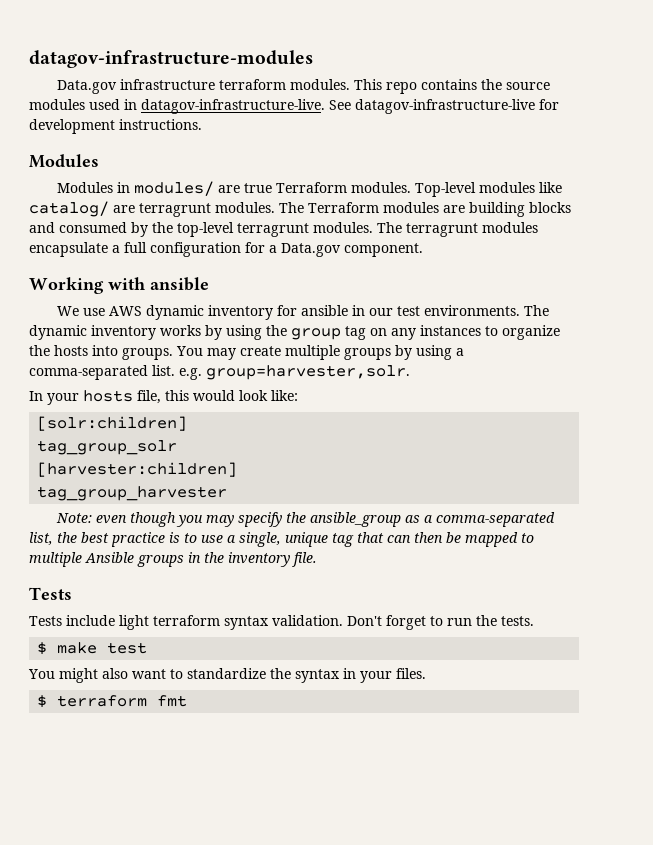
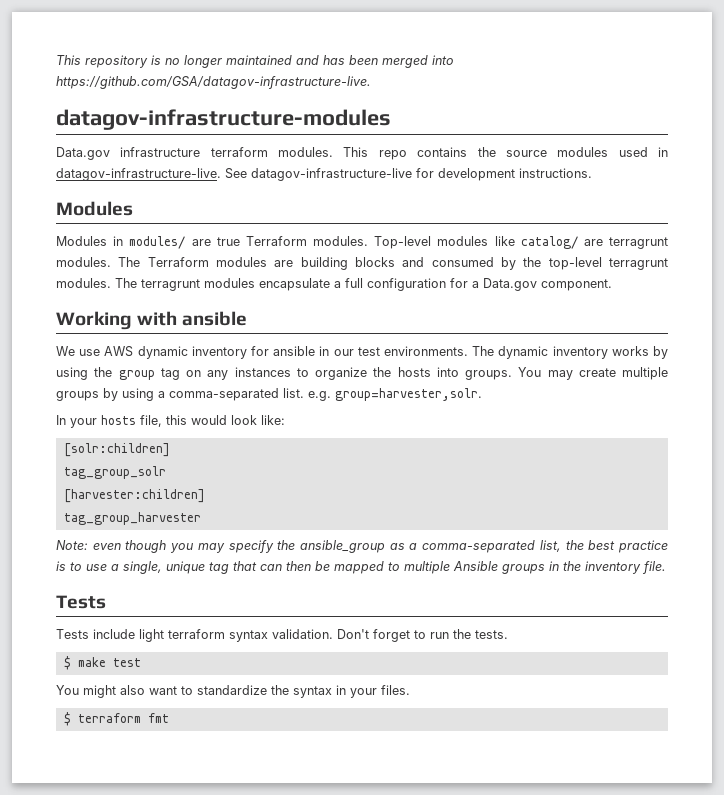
+ This repository is no longer maintained and has been merged into https://github.com/GSA/datagov-infrastructure-live.

